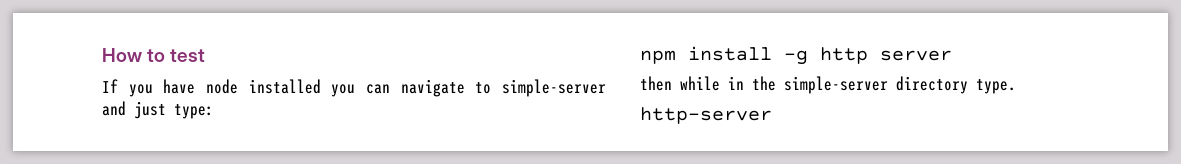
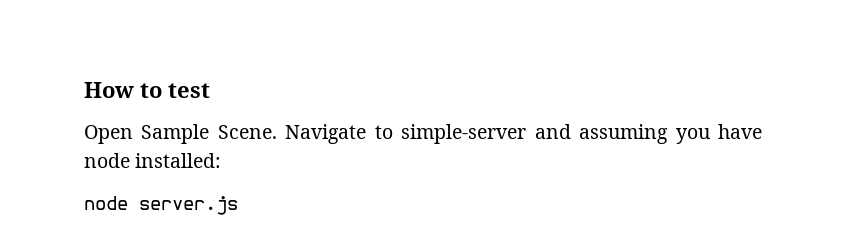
- If you have node installed you can navigate to simple-server and just type:
- npm install -g http server
- then while in the simple-server directory type.
- http-server
+ Open Sample Scene. Navigate to simple-server and assuming you have node installed:
+ node server.js

